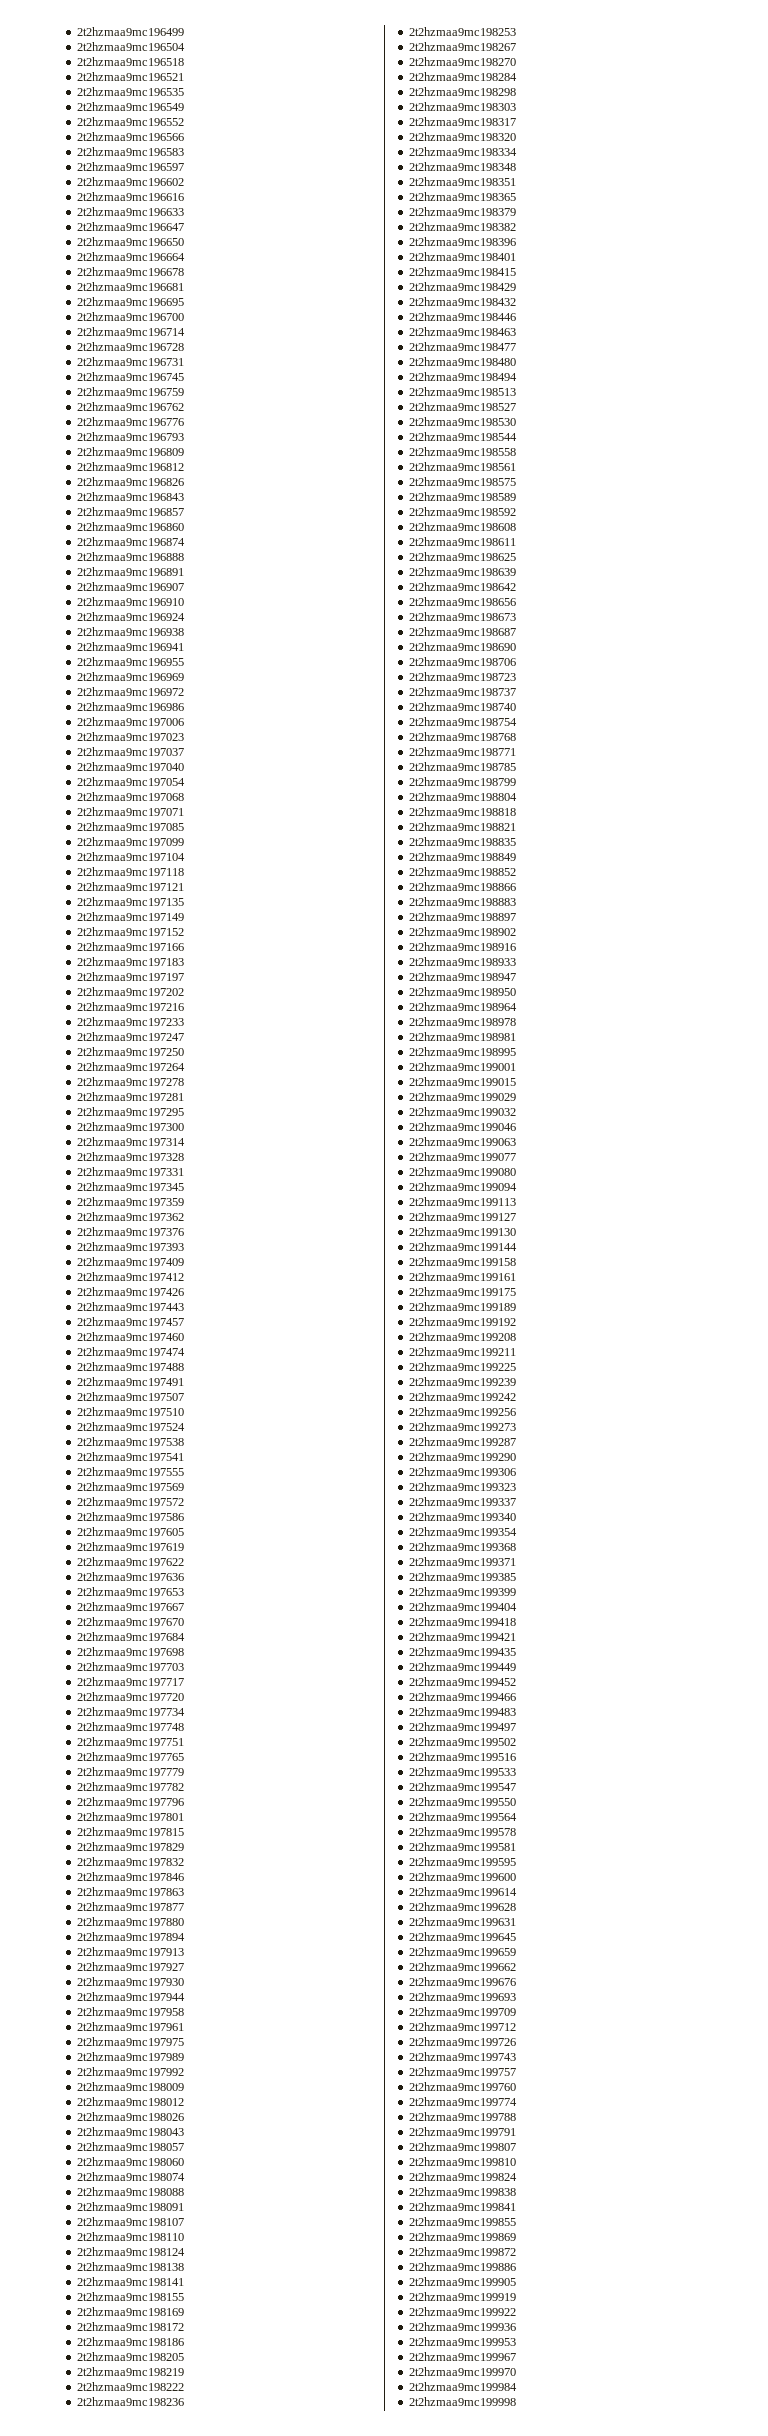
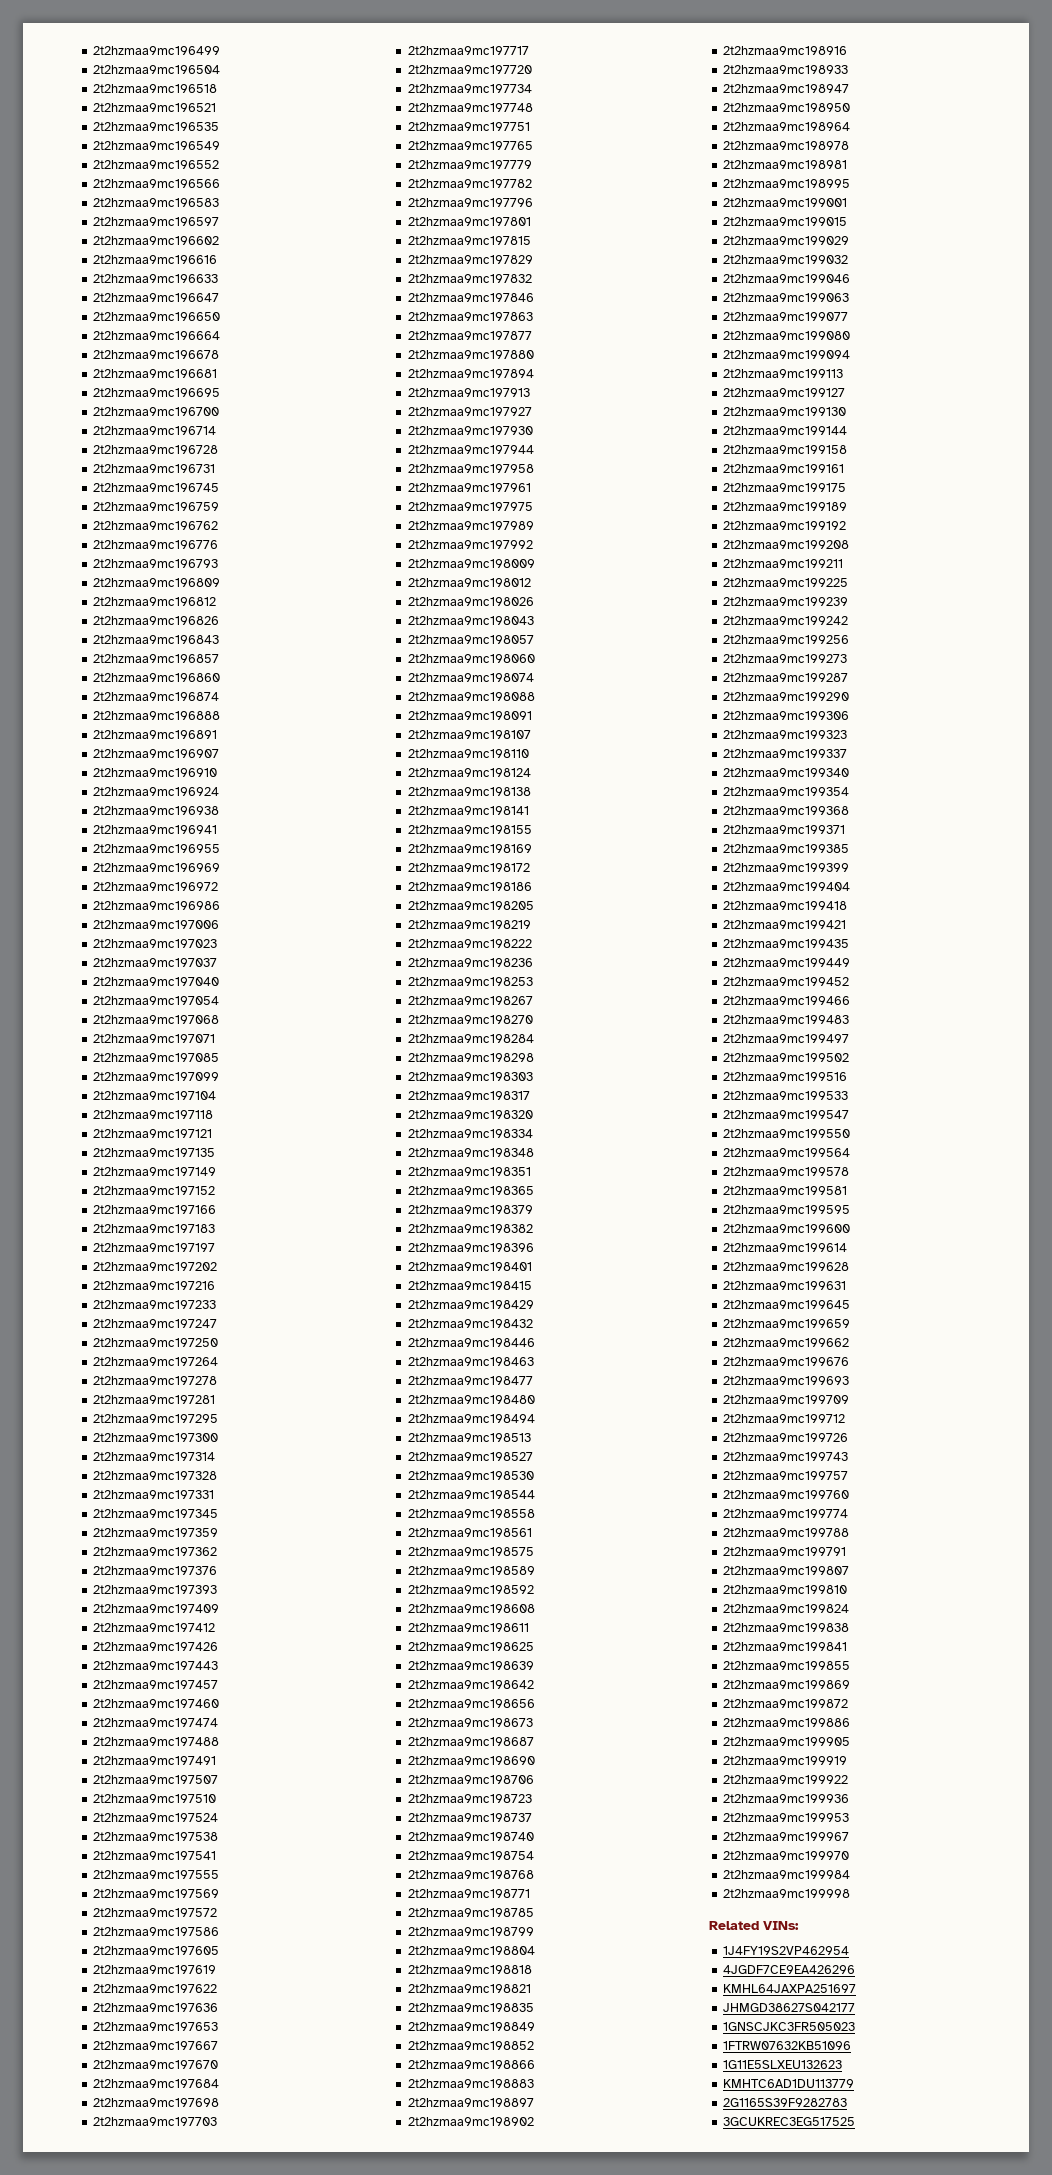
+ Related VINs:
+ 1J4FY19S2VP462954
+ 4JGDF7CE9EA426296
+ KMHL64JAXPA251697
+ JHMGD38627S042177
+ 1GNSCJKC3FR505023
+ 1FTRW07632KB51096
+ 1G11E5SLXEU132623
+ KMHTC6AD1DU113779
+ 2G1165S39F9282783
+ 3GCUKREC3EG517525

